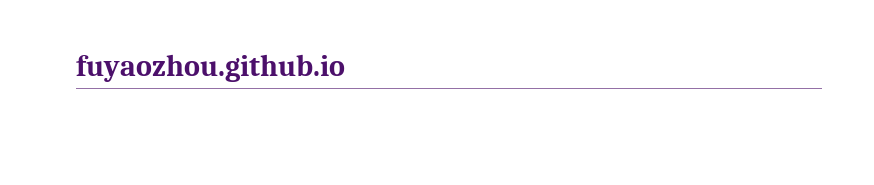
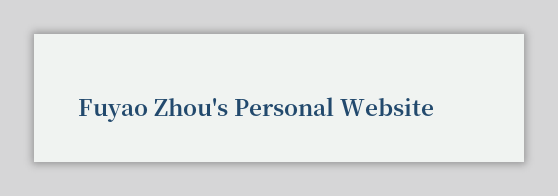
- fuyaozhou.github.io
+ Fuyao Zhou's Personal Website

